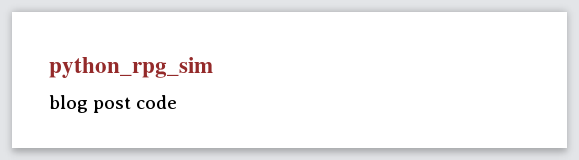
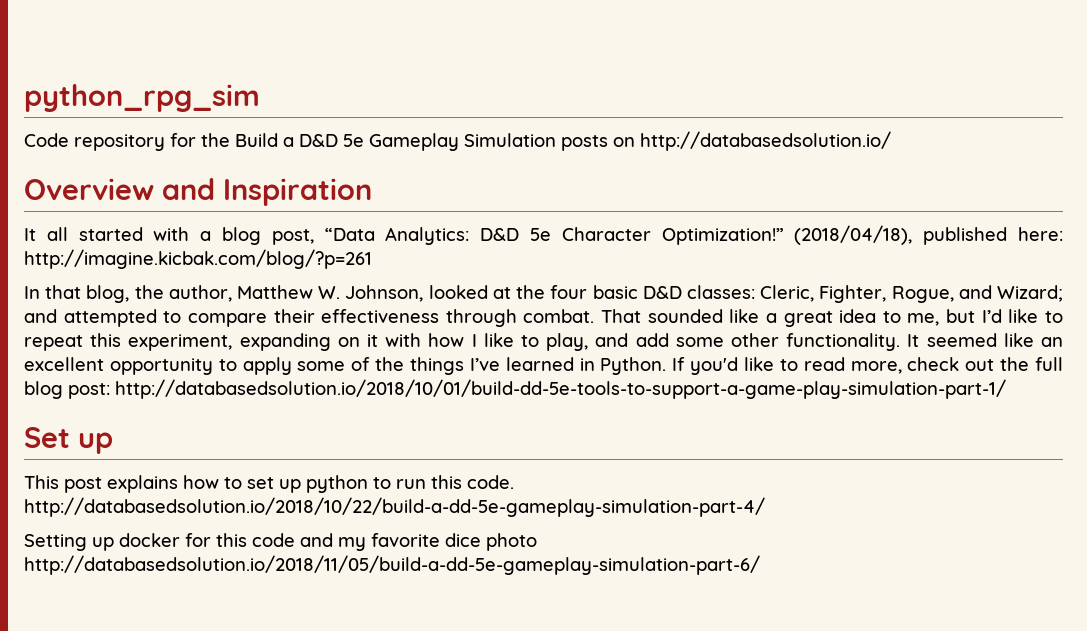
- blog post code
+ Code repository for the Build a D&D 5e Gameplay Simulation posts on http://databasedsolution.io/
+ Overview and Inspiration
+ It all started with a blog post, “Data Analytics: D&D 5e Character Optimization!” (2018/04/18), published here: http://imagine.kicbak.com/blog/?p=261
+ In that blog, the author, Matthew W. Johnson, looked at the four basic D&D classes: Cleric, Fighter, Rogue, and Wizard; and attempted to compare their effectiveness through combat. That sounded like a great idea to me, but I’d like to repeat this experiment, expanding on it with how I like to play, and add some other functionality. It seemed like an excellent opportunity to apply some of the things I’ve learned in Python. If you'd like to read more, check out the full blog post: http://databasedsolution.io/2018/10/01/build-dd-5e-tools-to-support-a-game-play-simulation-part-1/
+ Set up
+ This post explains how to set up python to run this code. http://databasedsolution.io/2018/10/22/build-a-dd-5e-gameplay-simulation-part-4/
+ Setting up docker for this code and my favorite dice photo http://databasedsolution.io/2018/11/05/build-a-dd-5e-gameplay-simulation-part-6/

